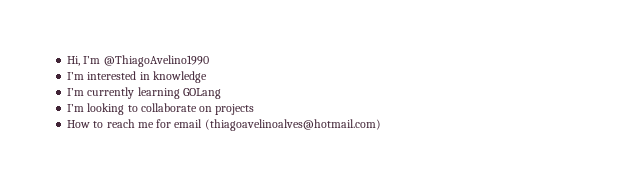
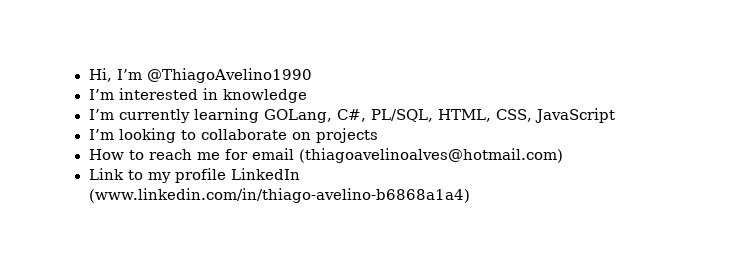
- I’m currently learning GOLang
+ I’m currently learning GOLang, C#, PL/SQL, HTML, CSS, JavaScript
+ Link to my profile LinkedIn (www.linkedin.com/in/thiago-avelino-b6868a1a4)

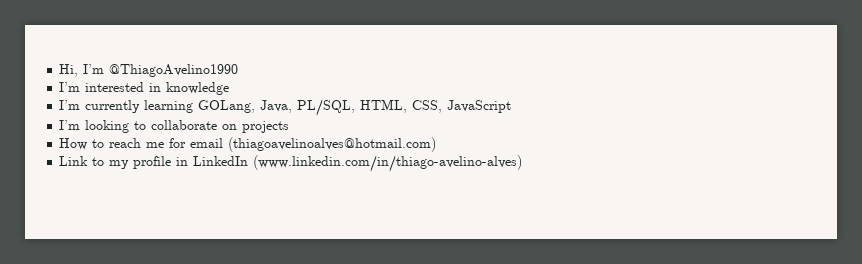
- I’m currently learning GOLang, C#, PL/SQL, HTML, CSS, JavaScript
+ I’m currently learning GOLang, Java, PL/SQL, HTML, CSS, JavaScript
- Link to my profile LinkedIn (www.linkedin.com/in/thiago-avelino-b6868a1a4)
+ Link to my profile in LinkedIn (www.linkedin.com/in/thiago-avelino-alves)

